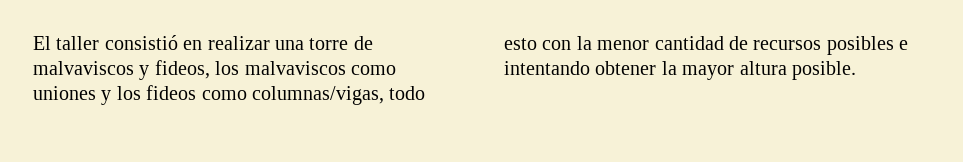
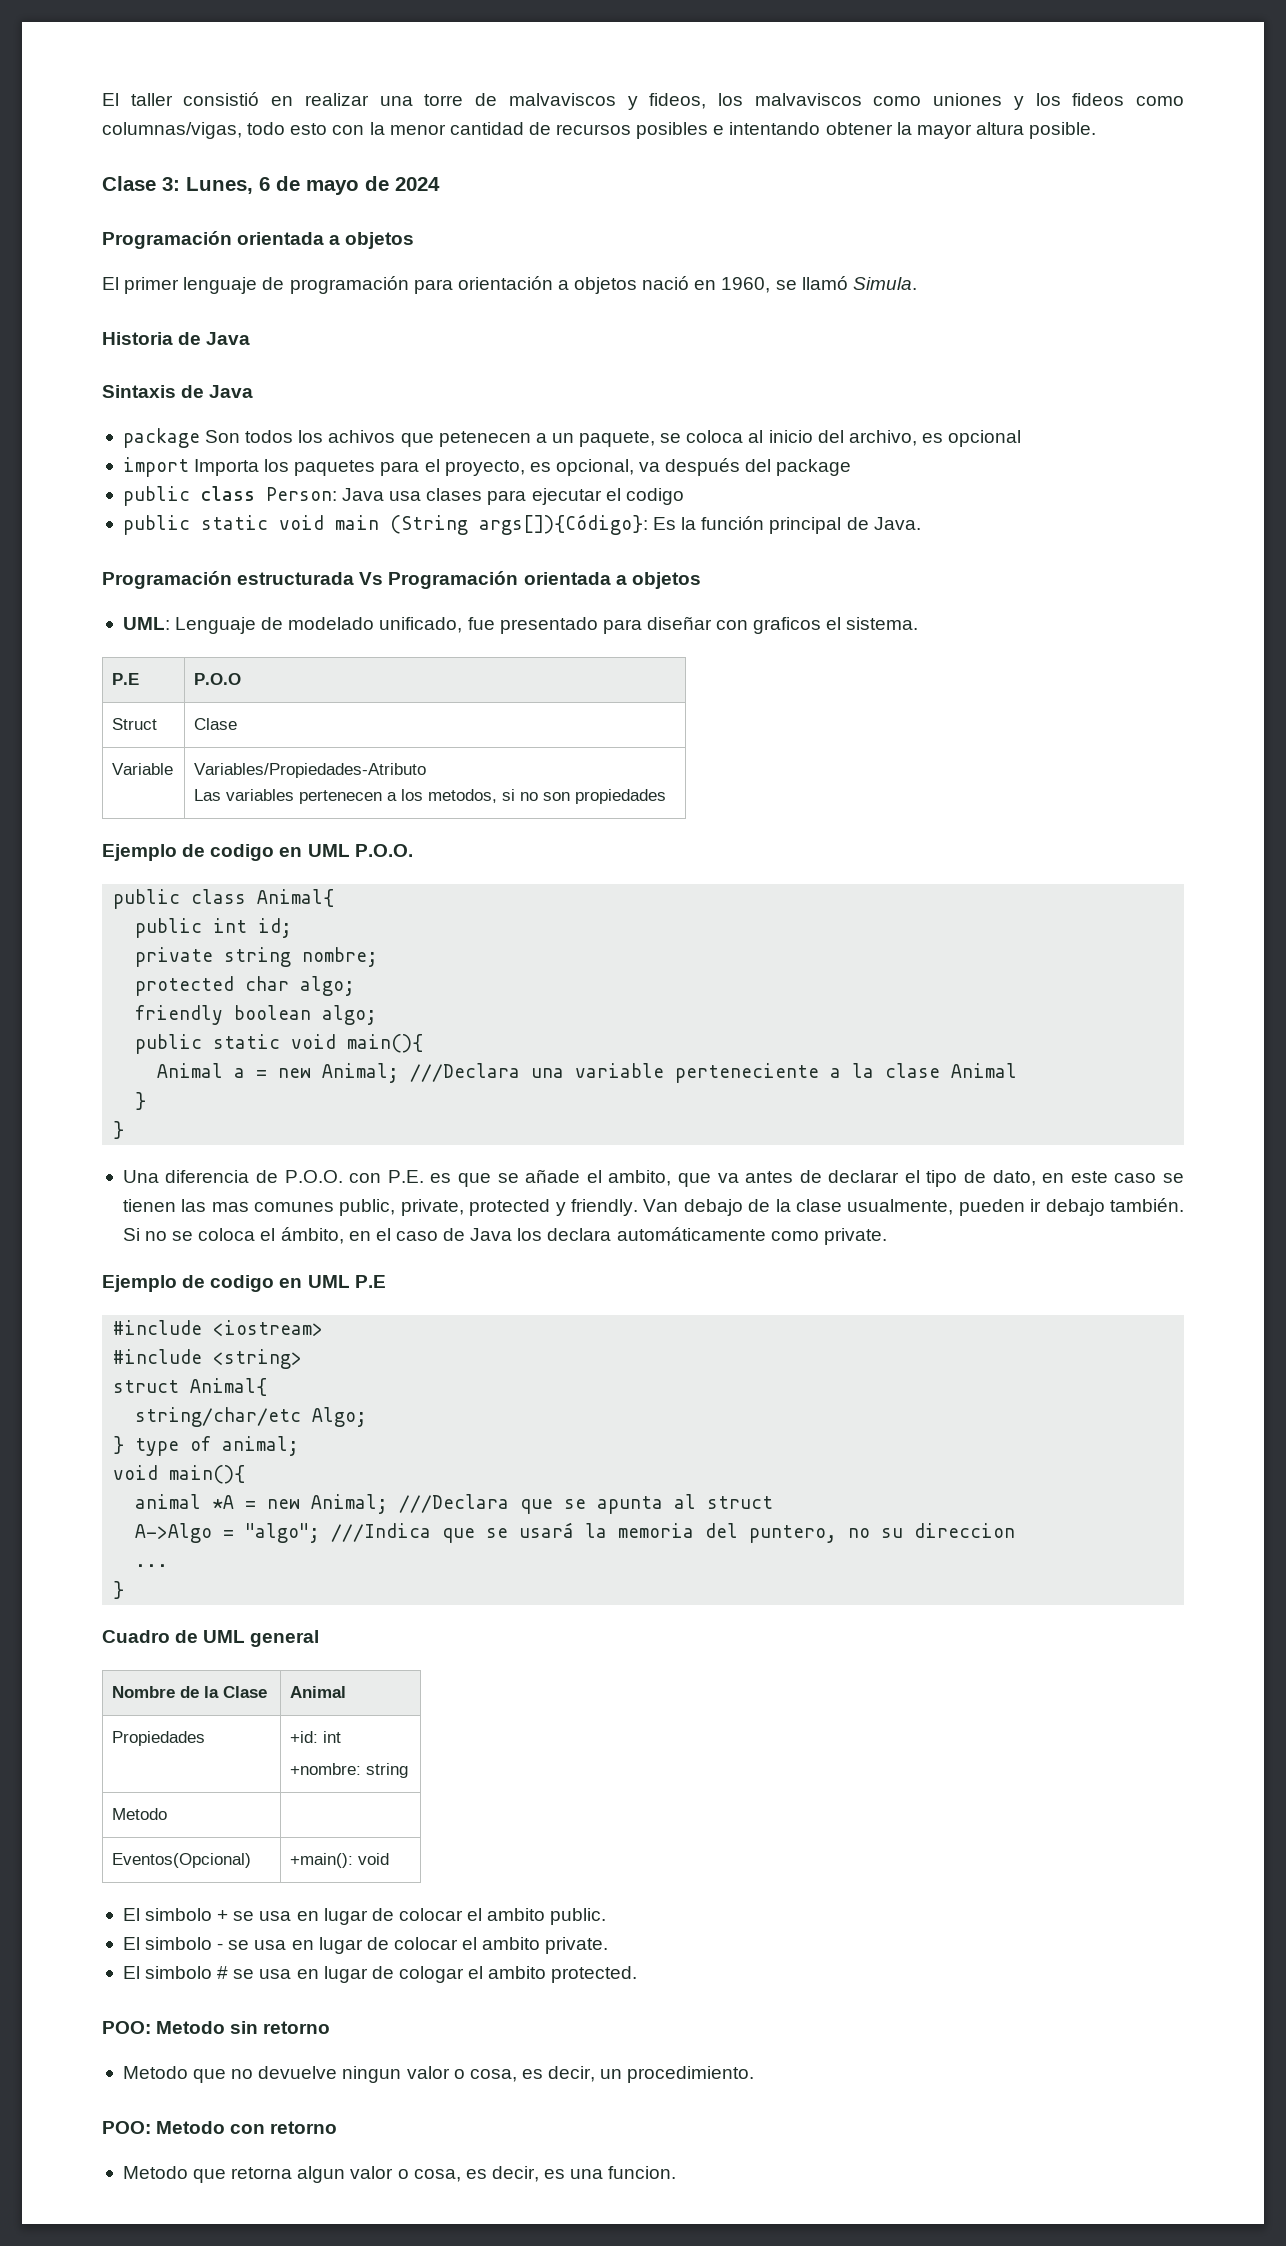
+ Clase 3: Lunes, 6 de mayo de 2024
+ Programación orientada a objetos
+ El primer lenguaje de programación para orientación a objetos nació en 1960, se llamó Simula.
+ Historia de Java
+ Sintaxis de Java
+ package Son todos los achivos que petenecen a un paquete, se coloca al inicio del archivo, es opcional
+ import Importa los paquetes para el proyecto, es opcional, va después del package
+ public class Person: Java usa clases para ejecutar el codigo
+ public static void main (String args[]){Código}: Es la función principal de Java.
+ Programación estructurada Vs Programación orientada a objetos
+ UML: Lenguaje de modelado unificado, fue presentado para diseñar con graficos el sistema.
+ P.E | P.O.O
+ Struct | Clase
+ Variable | Variables/Propiedades-Atributo
+ Las variables pertenecen a los metodos, si no son propiedades
+ Ejemplo de codigo en UML P.O.O.
+ public class Animal{
+ public int id;
+ private string nombre;
+ protected char algo;
+ friendly boolean algo;
+ public static void main(){
+ Animal a = new Animal; ///Declara una variable perteneciente a la clase Animal
+ }
+ }
+ Una diferencia de P.O.O. con P.E. es que se añade el ambito, que va antes de declarar el tipo de dato, en este caso se tienen las mas comunes public, private, protected y friendly. Van debajo de la clase usualmente, pueden ir debajo también. Si no se coloca el ámbito, en el caso de Java los declara automáticamente como private.
+ Ejemplo de codigo en UML P.E
+ #include <iostream>
+ #include <string>
+ struct Animal{
+ string/char/etc Algo;
+ } type of animal;
+ void main(){
+ animal *A = new Animal; ///Declara que se apunta al struct
+ A->Algo = "algo"; ///Indica que se usará la memoria del puntero, no su direccion
+ ...
+ }
+ Cuadro de UML general
+ Nombre de la Clase | Animal
+ Propiedades | +id: int
+ +nombre: string
+ Metodo |
+ Eventos(Opcional) | +main(): void
+ El simbolo + se usa en lugar de colocar el ambito public.
+ El simbolo - se usa en lugar de colocar el ambito private.
+ El simbolo # se usa en lugar de cologar el ambito protected.
+ POO: Metodo sin retorno
+ Metodo que no devuelve ningun valor o cosa, es decir, un procedimiento.
+ POO: Metodo con retorno
+ Metodo que retorna algun valor o cosa, es decir, es una funcion.

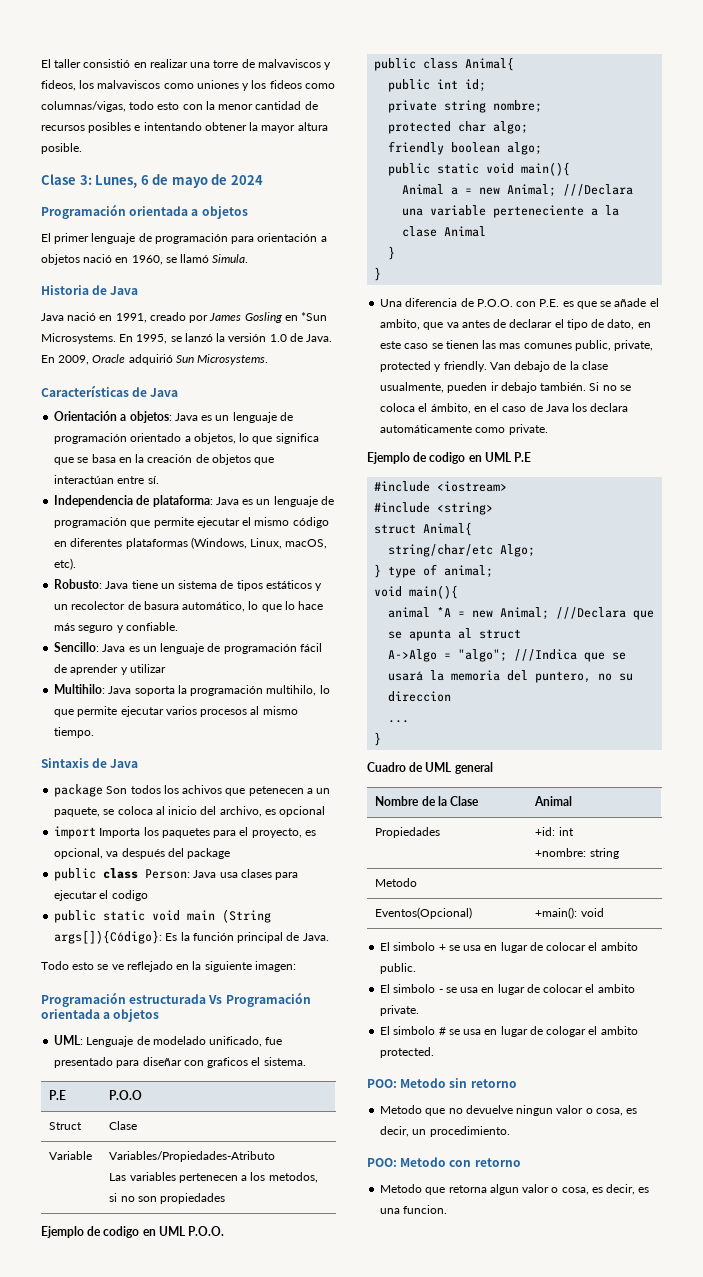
+ Java nació en 1991, creado por James Gosling en *Sun Microsystems. En 1995, se lanzó la versión 1.0 de Java. En 2009, Oracle adquirió Sun Microsystems.
+ Características de Java
+ Orientación a objetos: Java es un lenguaje de programación orientado a objetos, lo que significa que se basa en la creación de objetos que interactúan entre sí.
+ Independencia de plataforma: Java es un lenguaje de programación que permite ejecutar el mismo código en diferentes plataformas (Windows, Linux, macOS, etc).
+ Robusto: Java tiene un sistema de tipos estáticos y un recolector de basura automático, lo que lo hace más seguro y confiable.
+ Sencillo: Java es un lenguaje de programación fácil de aprender y utilizar
+ Multihilo: Java soporta la programación multihilo, lo que permite ejecutar varios procesos al mismo tiempo.
+ Todo esto se ve reflejado en la siguiente imagen:

